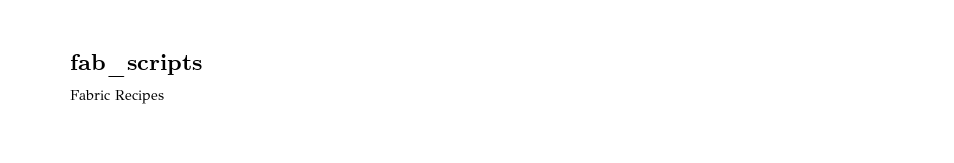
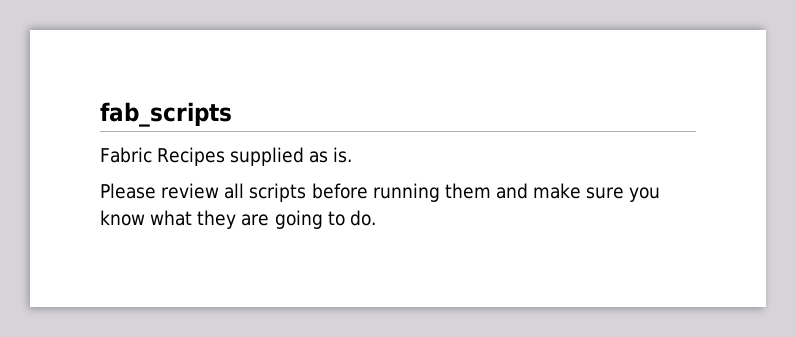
- Fabric Recipes
+ Fabric Recipes supplied as is.
+ Please review all scripts before running them and make sure you know what they are going to do.

